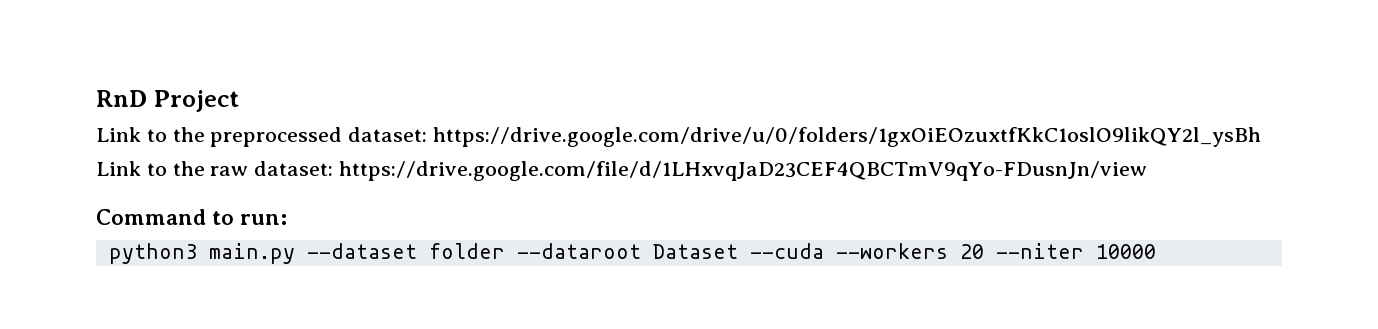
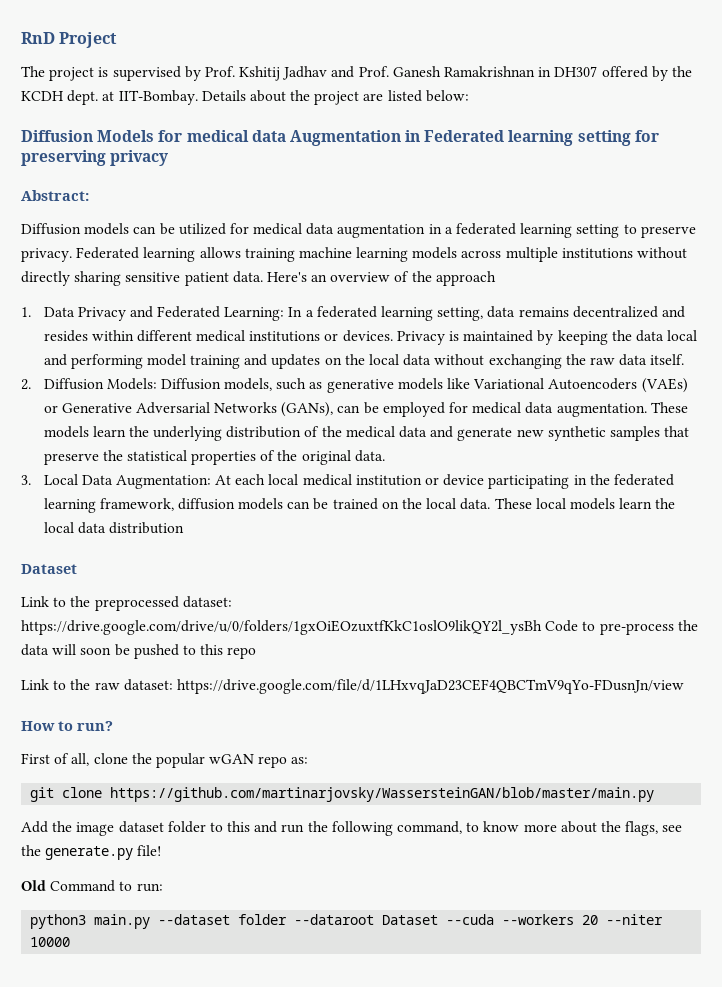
+ The project is supervised by Prof. Kshitij Jadhav and Prof. Ganesh Ramakrishnan in DH307 offered by the KCDH dept. at IIT-Bombay. Details about the project are listed below:
+ Diffusion Models for medical data Augmentation in Federated learning setting for preserving privacy
+ Abstract:
+ Diffusion models can be utilized for medical data augmentation in a federated learning setting to preserve privacy. Federated learning allows training machine learning models across multiple institutions without directly sharing sensitive patient data. Here's an overview of the approach
+ 1. Data Privacy and Federated Learning: In a federated learning setting, data remains decentralized and resides within different medical institutions or devices. Privacy is maintained by keeping the data local and performing model training and updates on the local data without exchanging the raw data itself.
+ 2. Diffusion Models: Diffusion models, such as generative models like Variational Autoencoders (VAEs) or Generative Adversarial Networks (GANs), can be employed for medical data augmentation. These models learn the underlying distribution of the medical data and generate new synthetic samples that preserve the statistical properties of the original data.
+ 3. Local Data Augmentation: At each local medical institution or device participating in the federated learning framework, diffusion models can be trained on the local data. These local models learn the local data distribution
+ Dataset
- Link to the preprocessed dataset: https://drive.google.com/drive/u/0/folders/1gxOiEOzuxtfKkC1oslO9likQY2l_ysBh
+ Link to the preprocessed dataset: https://drive.google.com/drive/u/0/folders/1gxOiEOzuxtfKkC1oslO9likQY2l_ysBh Code to pre-process the data will soon be pushed to this repo
- Command to run:
+ How to run?
+ First of all, clone the popular wGAN repo as:
+ git clone https://github.com/martinarjovsky/WassersteinGAN/blob/master/main.py
+ Add the image dataset folder to this and run the following command, to know more about the flags, see the generate.py file!
+ Old Command to run:

